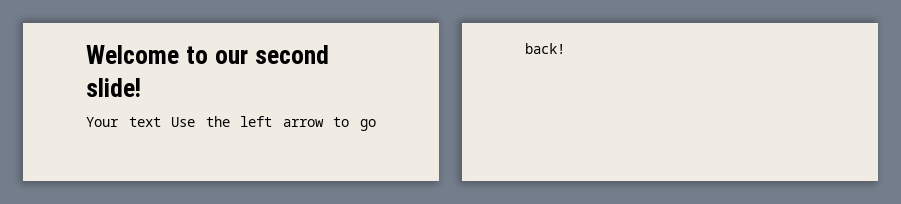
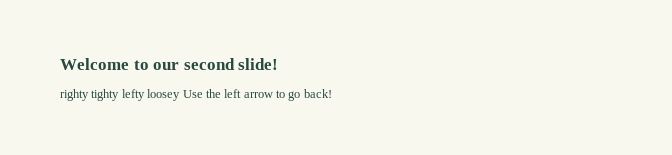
- Your text Use the left arrow to go back!
+ righty tighty lefty loosey Use the left arrow to go back!

